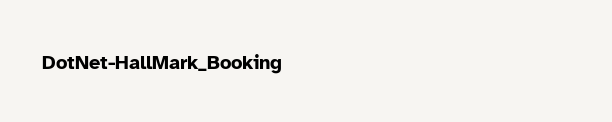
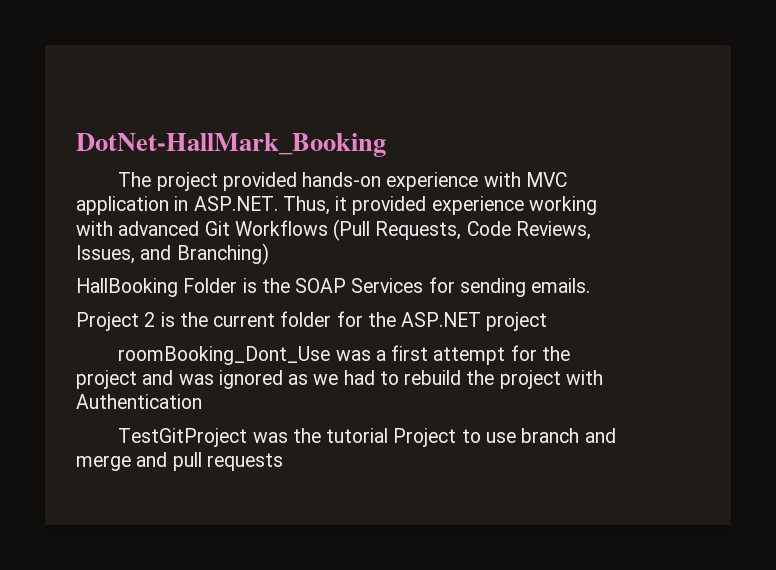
+ The project provided hands-on experience with MVC application in ASP.NET. Thus, it provided experience working with advanced Git Workflows (Pull Requests, Code Reviews, Issues, and Branching)
+ HallBooking Folder is the SOAP Services for sending emails.
+ Project 2 is the current folder for the ASP.NET project
+ roomBooking_Dont_Use was a first attempt for the project and was ignored as we had to rebuild the project with Authentication
+ TestGitProject was the tutorial Project to use branch and merge and pull requests

